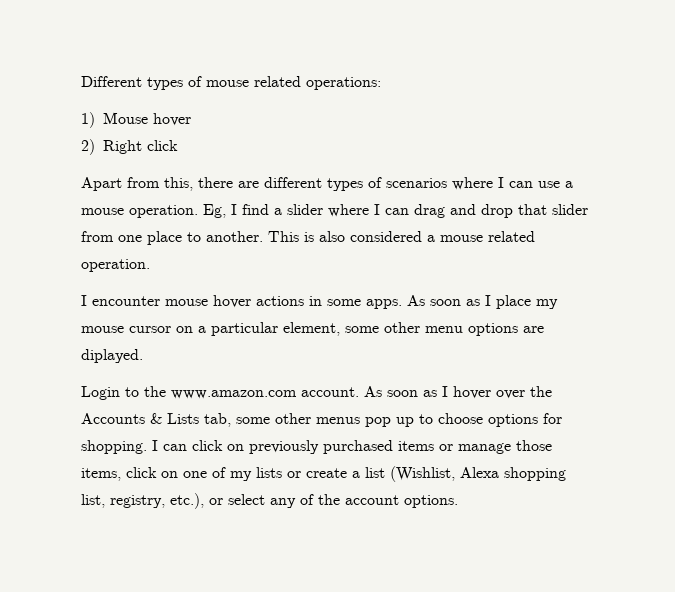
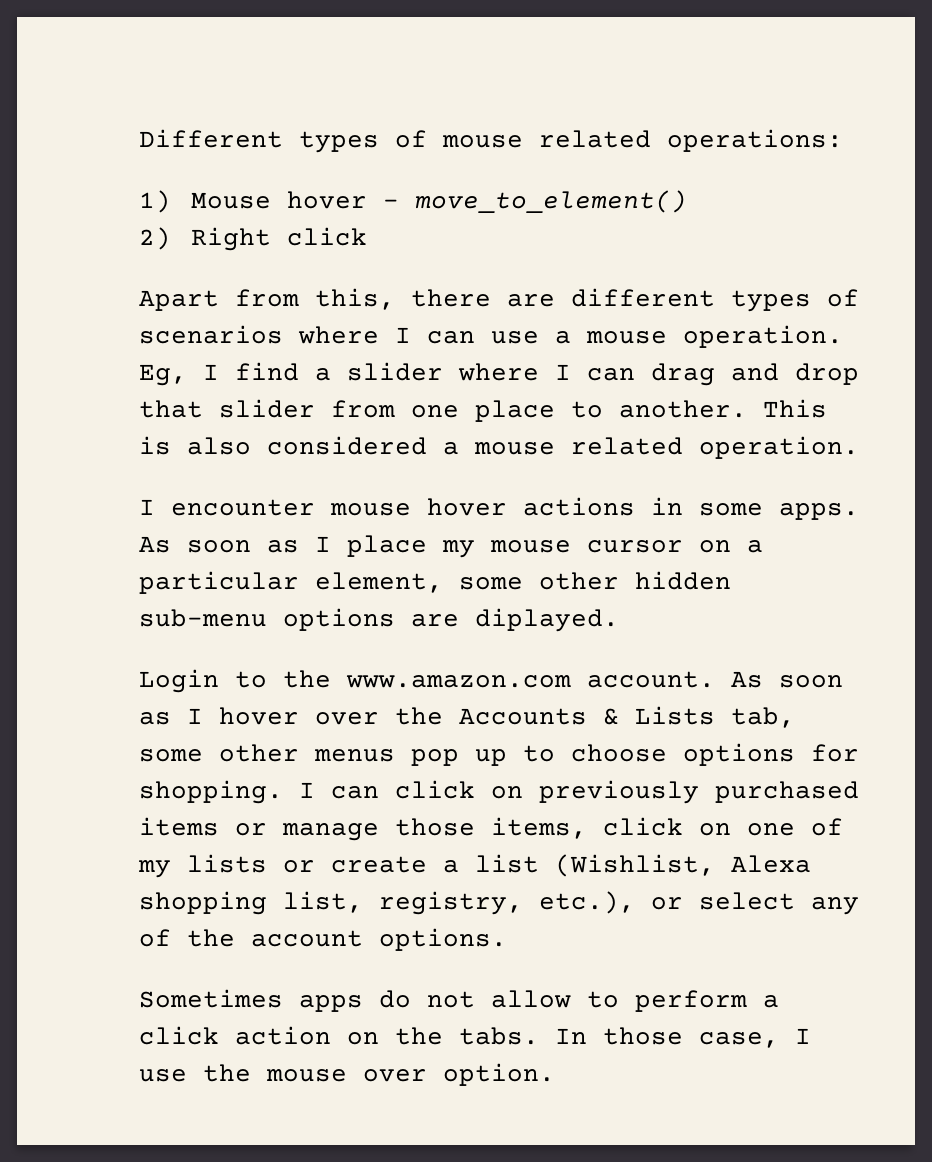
- 1) Mouse hover
+ 1) Mouse hover - move_to_element()
- As soon as I place my mouse cursor on a particular element, some other menu options are diplayed.
+ As soon as I place my mouse cursor on a particular element, some other hidden sub-menu options are diplayed.
+ Sometimes apps do not allow to perform a click action on the tabs. In those case, I use the mouse over option.

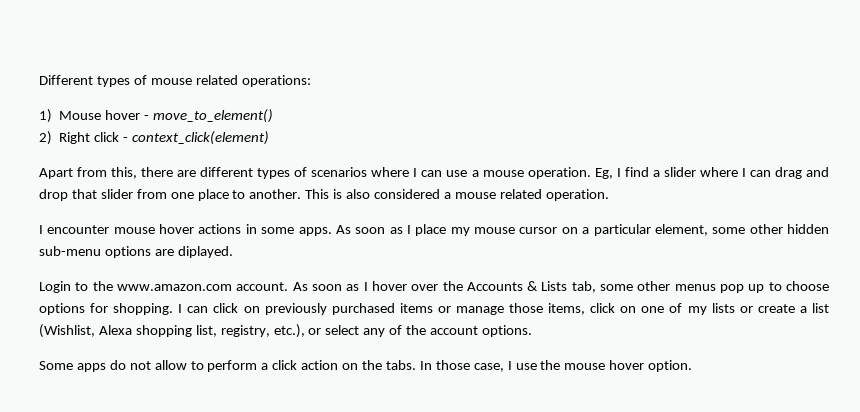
- 2) Right click
+ 2) Right click - context_click(element)
- Sometimes apps do not allow to perform a click action on the tabs.
+ Some apps do not allow to perform a click action on the tabs.
- In those case, I use the mouse over option.
+ In those case, I use the mouse hover option.

